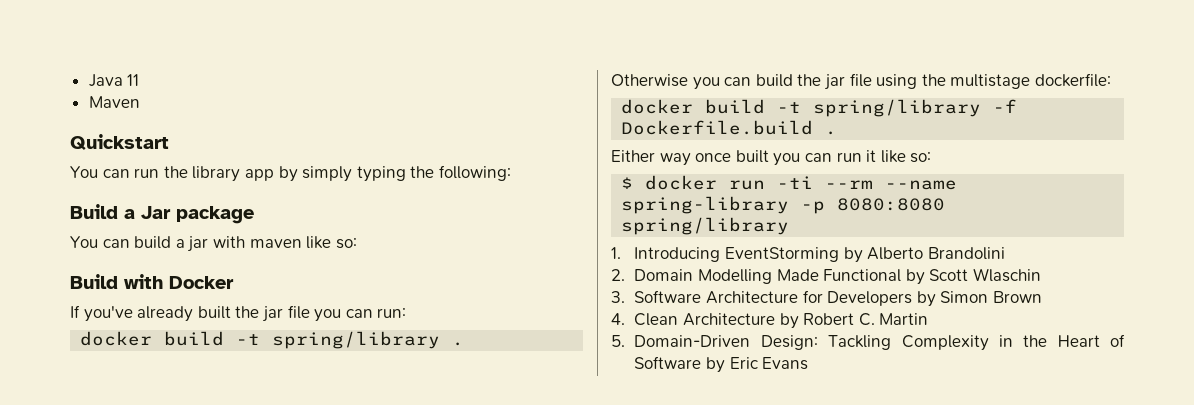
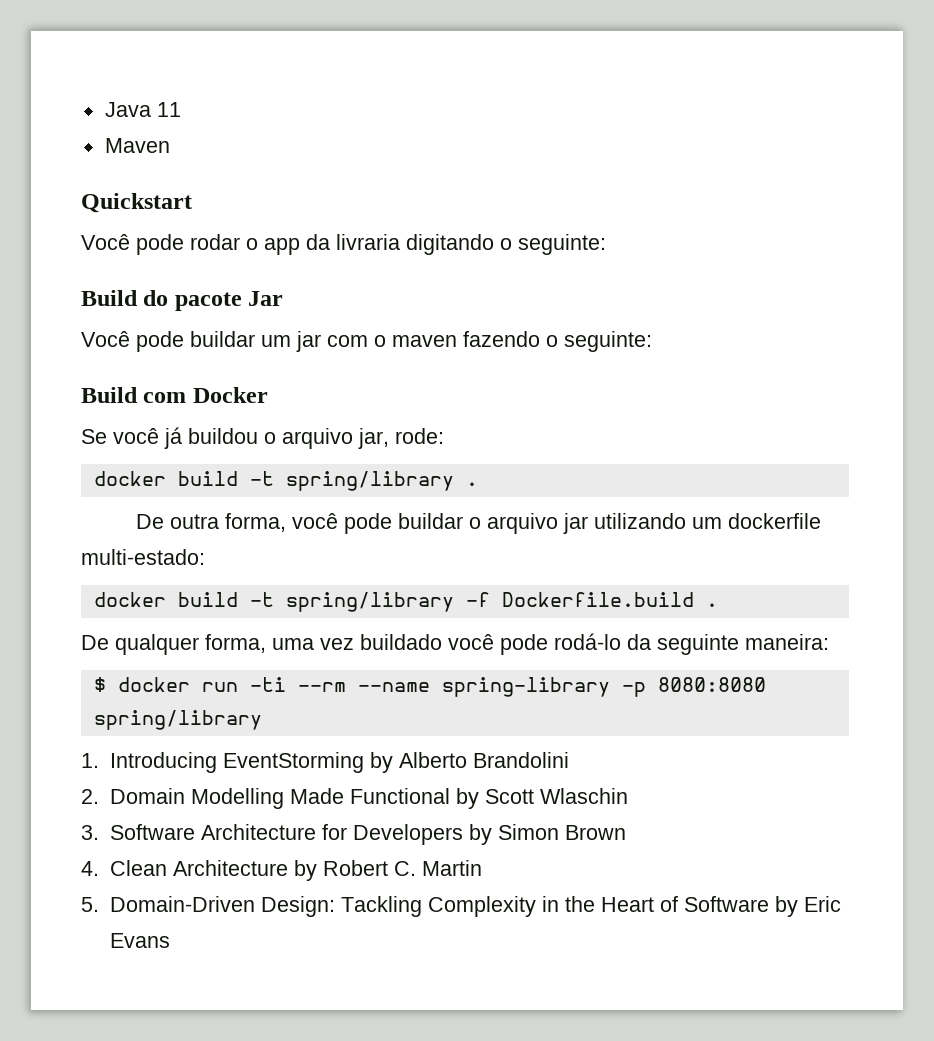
- You can run the library app by simply typing the following:
- Build a Jar package
- You can build a jar with maven like so:
- Build with Docker
+ Você pode rodar o app da livraria digitando o seguinte:
+ Build do pacote Jar
+ Você pode buildar um jar com o maven fazendo o seguinte:
+ Build com Docker
- If you've already built the jar file you can run:
+ Se você já buildou o arquivo jar, rode:
- Otherwise you can build the jar file using the multistage dockerfile:
+ De outra forma, você pode buildar o arquivo jar utilizando um dockerfile multi-estado:
- Either way once built you can run it like so:
+ De qualquer forma, uma vez buildado você pode rodá-lo da seguinte maneira:

